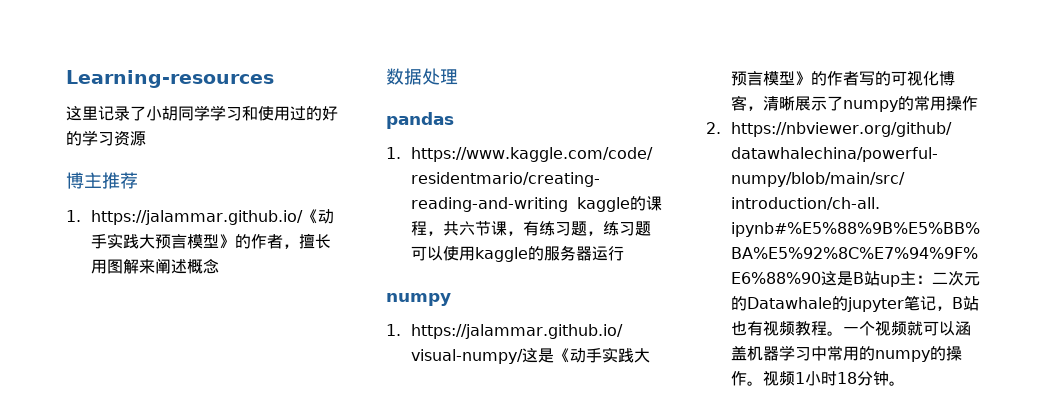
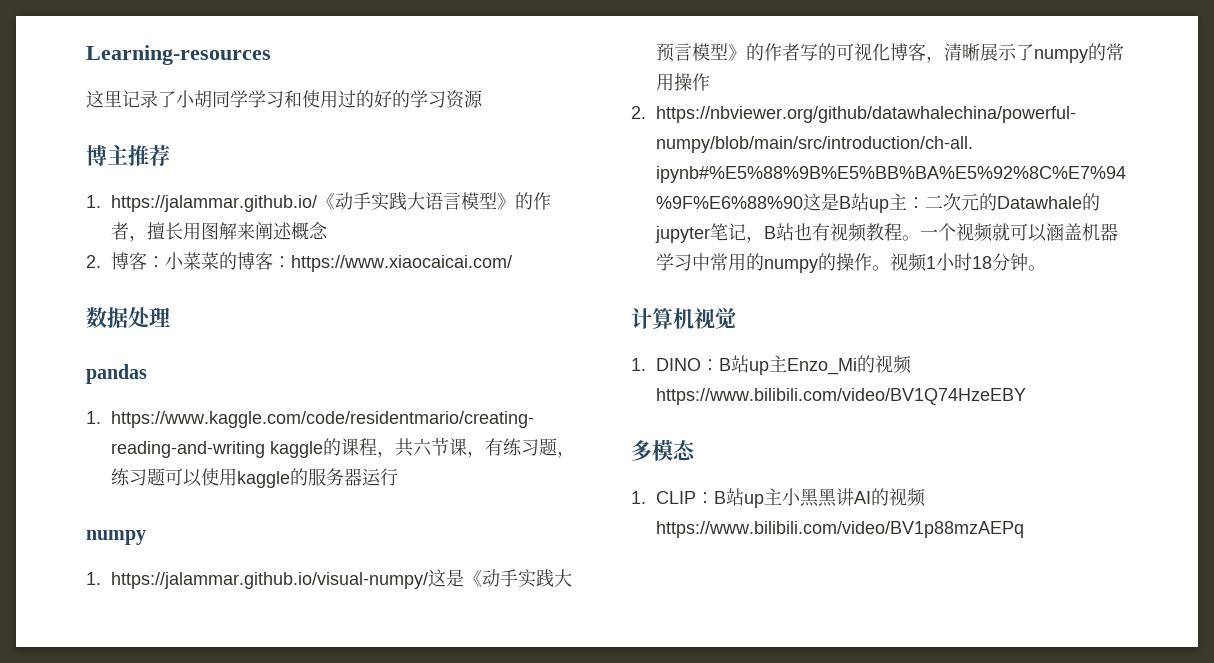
- 1. https://jalammar.github.io/《动手实践大预言模型》的作者，擅长用图解来阐述概念
+ 1. https://jalammar.github.io/《动手实践大语言模型》的作者，擅长用图解来阐述概念
+ 2.博客：小菜菜的博客：https://www.xiaocaicai.com/
+ 计算机视觉
+ 1. DINO：B站up主Enzo_Mi的视频https://www.bilibili.com/video/BV1Q74HzeEBY
+ 多模态
+ 1. CLIP：B站up主小黑黑讲AI的视频https://www.bilibili.com/video/BV1p88mzAEPq

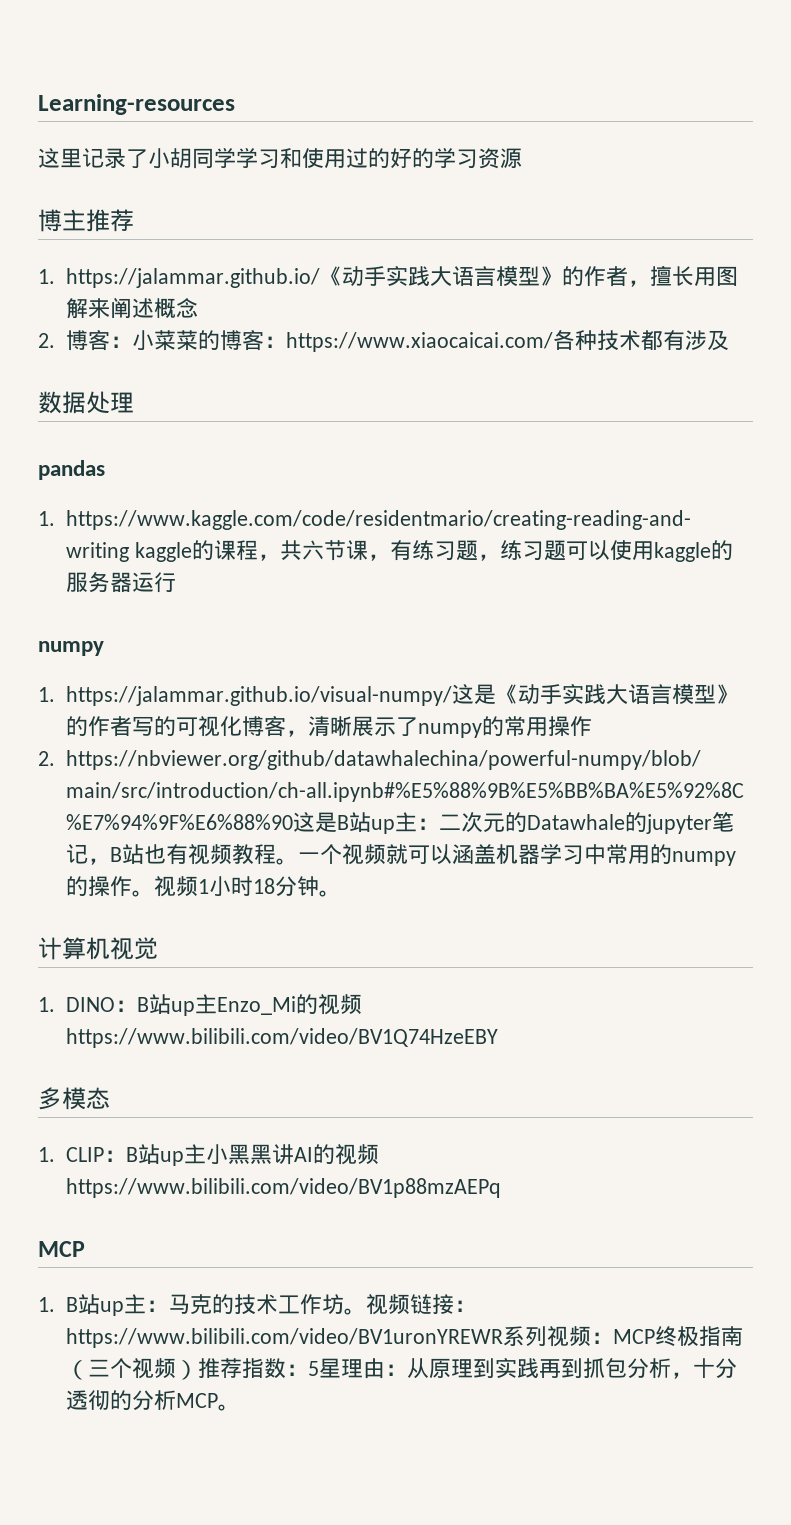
- 2.博客：小菜菜的博客：https://www.xiaocaicai.com/
+ 2.博客：小菜菜的博客：https://www.xiaocaicai.com/各种技术都有涉及
- 1. https://jalammar.github.io/visual-numpy/这是《动手实践大预言模型》的作者写的可视化博客，清晰展示了numpy的常用操作
+ 1. https://jalammar.github.io/visual-numpy/这是《动手实践大语言模型》的作者写的可视化博客，清晰展示了numpy的常用操作
  1. CLIP：B站up主小黑黑讲AI的视频https://www.bilibili.com/video/BV1p88mzAEPq
+ MCP
+ 1. B站up主：马克的技术工作坊。视频链接：https://www.bilibili.com/video/BV1uronYREWR系列视频：MCP终极指南（三个视频）推荐指数：5星理由：从原理到实践再到抓包分析，十分透彻的分析MCP。

